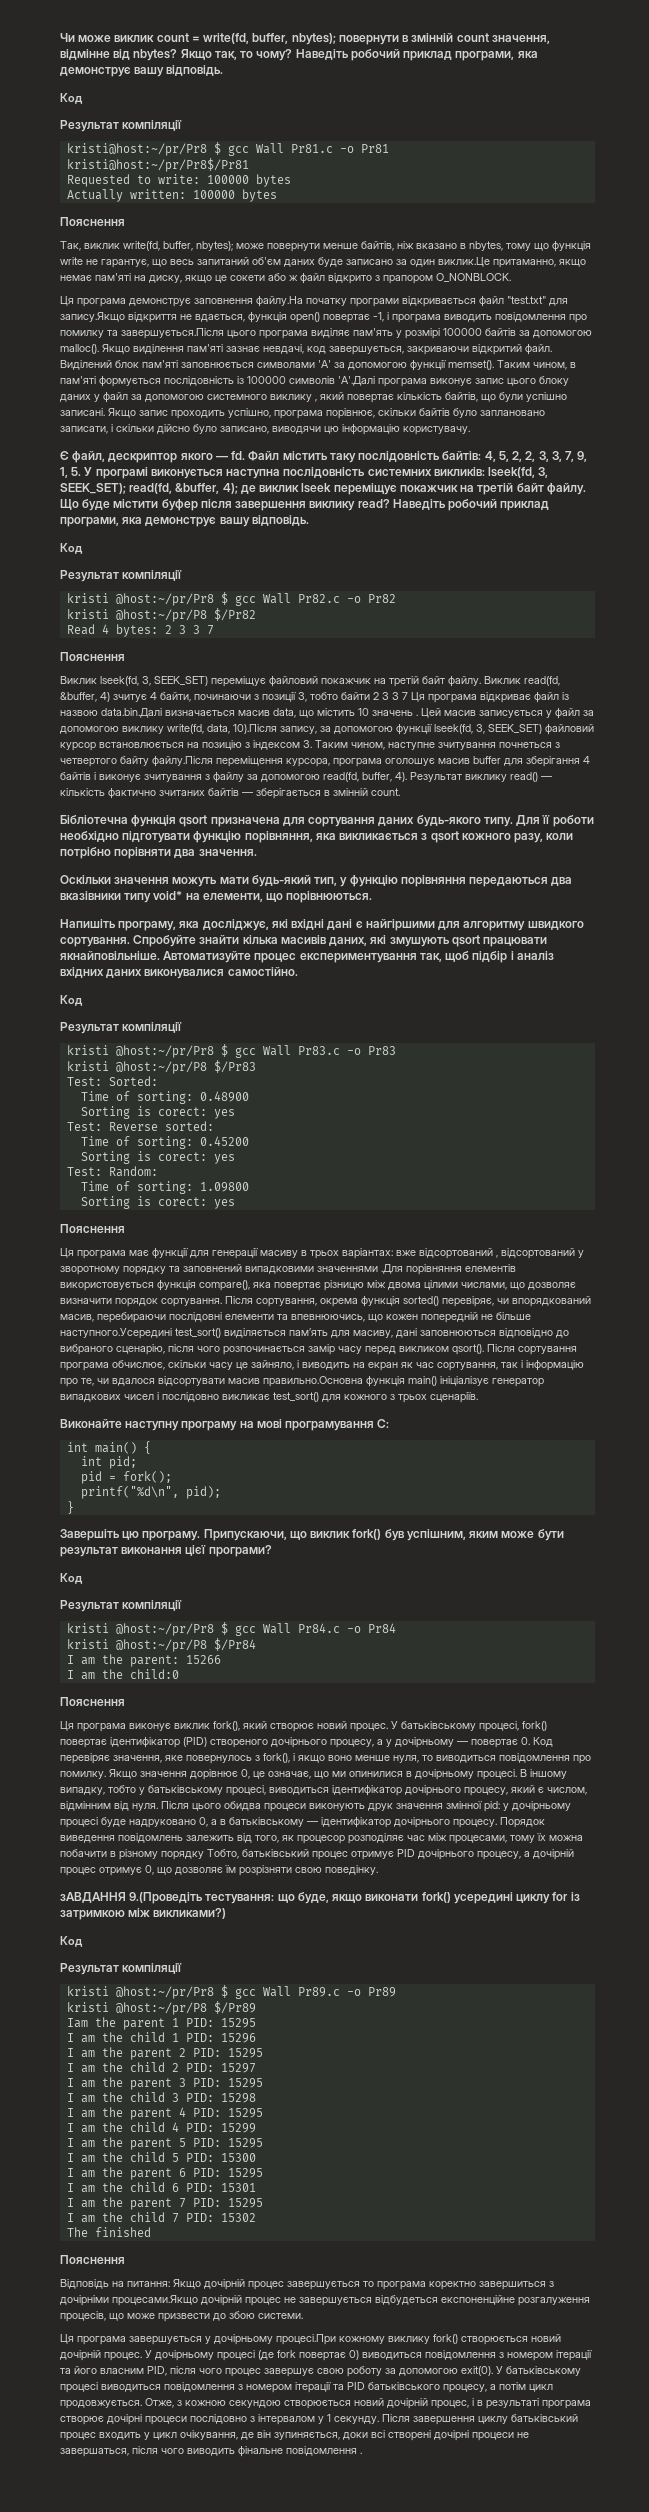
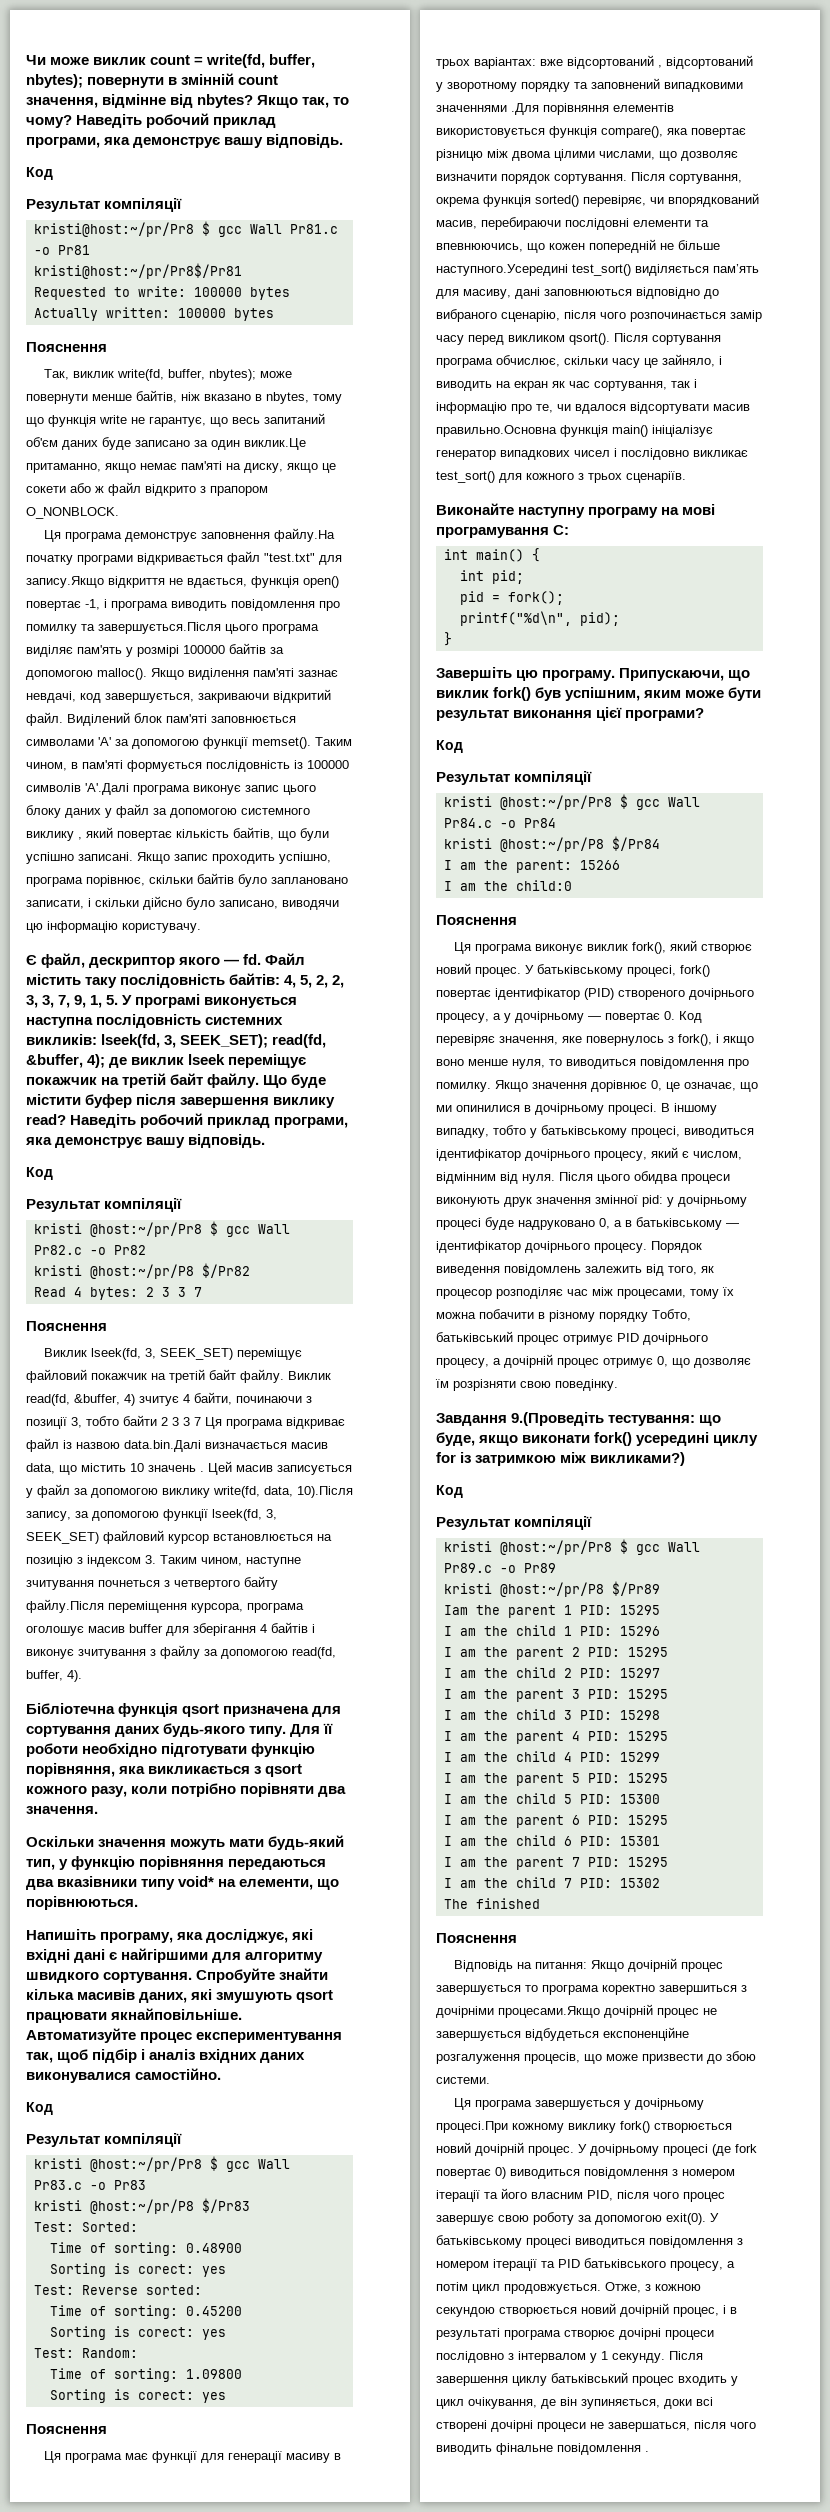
- Результат виклику read() — кількість фактично зчитаних байтів — зберігається в змінній count.
- зАВДАННЯ 9.(Проведіть тестування: що буде, якщо виконати fork() усередині циклу for із затримкою між викликами?)
+ Завдання 9.(Проведіть тестування: що буде, якщо виконати fork() усередині циклу for із затримкою між викликами?)

